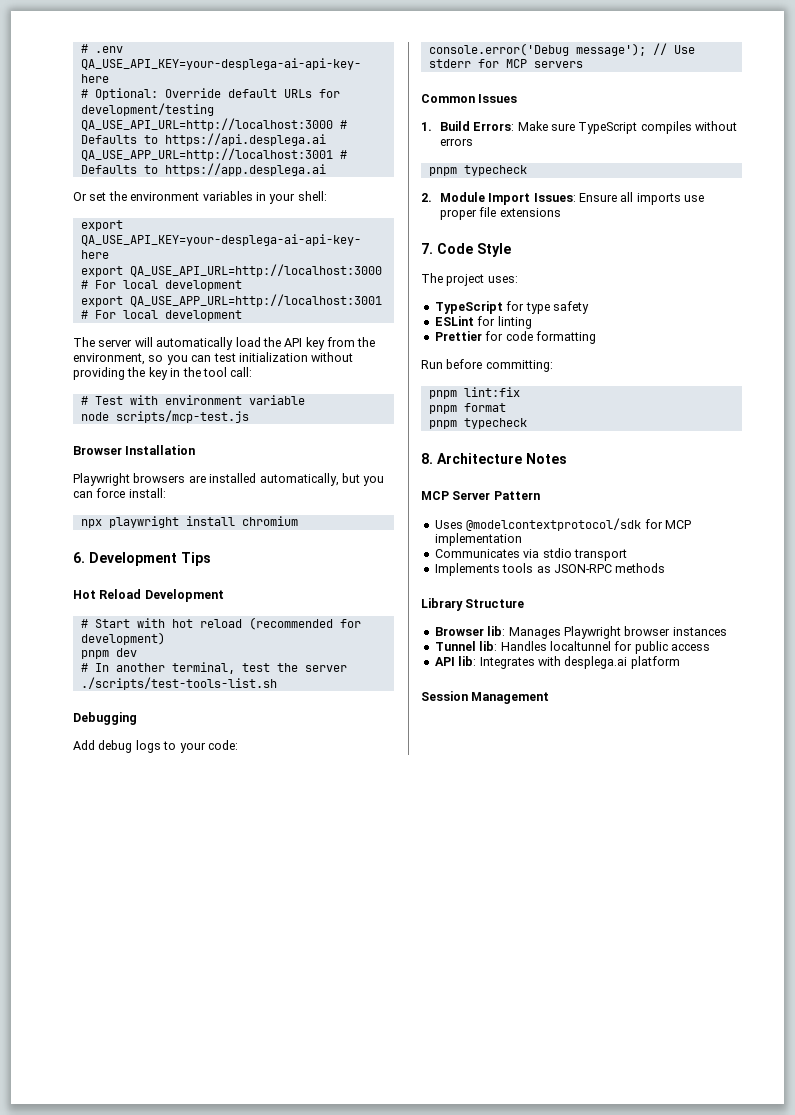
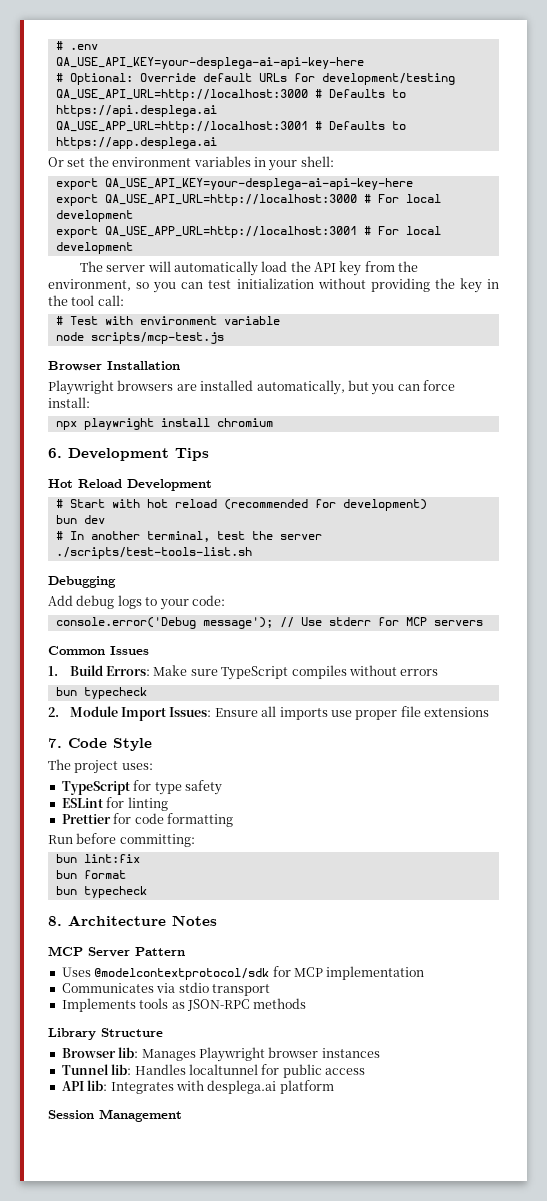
- pnpm dev
+ bun dev
  1. Build Errors: Make sure TypeScript compiles without errors
- pnpm typecheck
+ bun typecheck
- pnpm lint:fix
+ bun lint:fix
- pnpm format
- pnpm typecheck
+ bun format
+ bun typecheck

